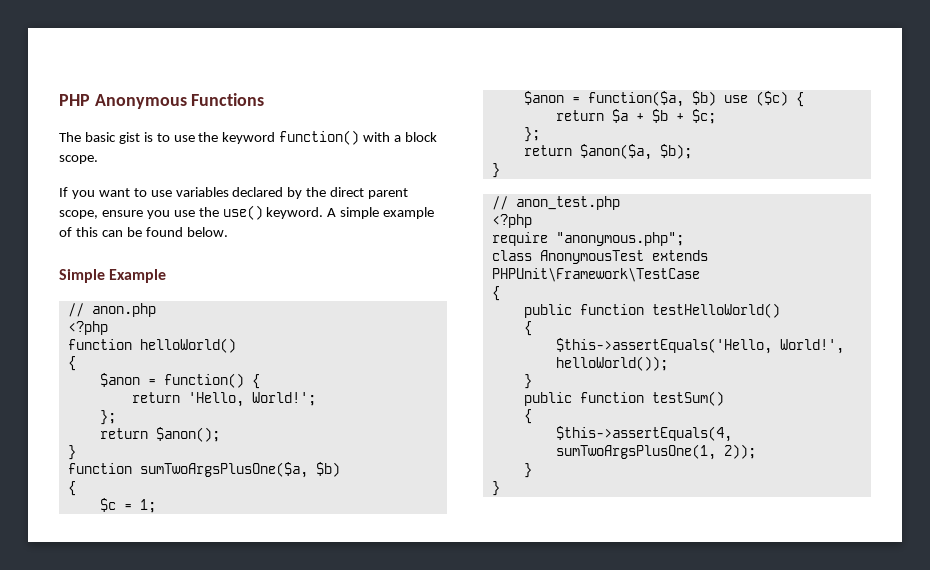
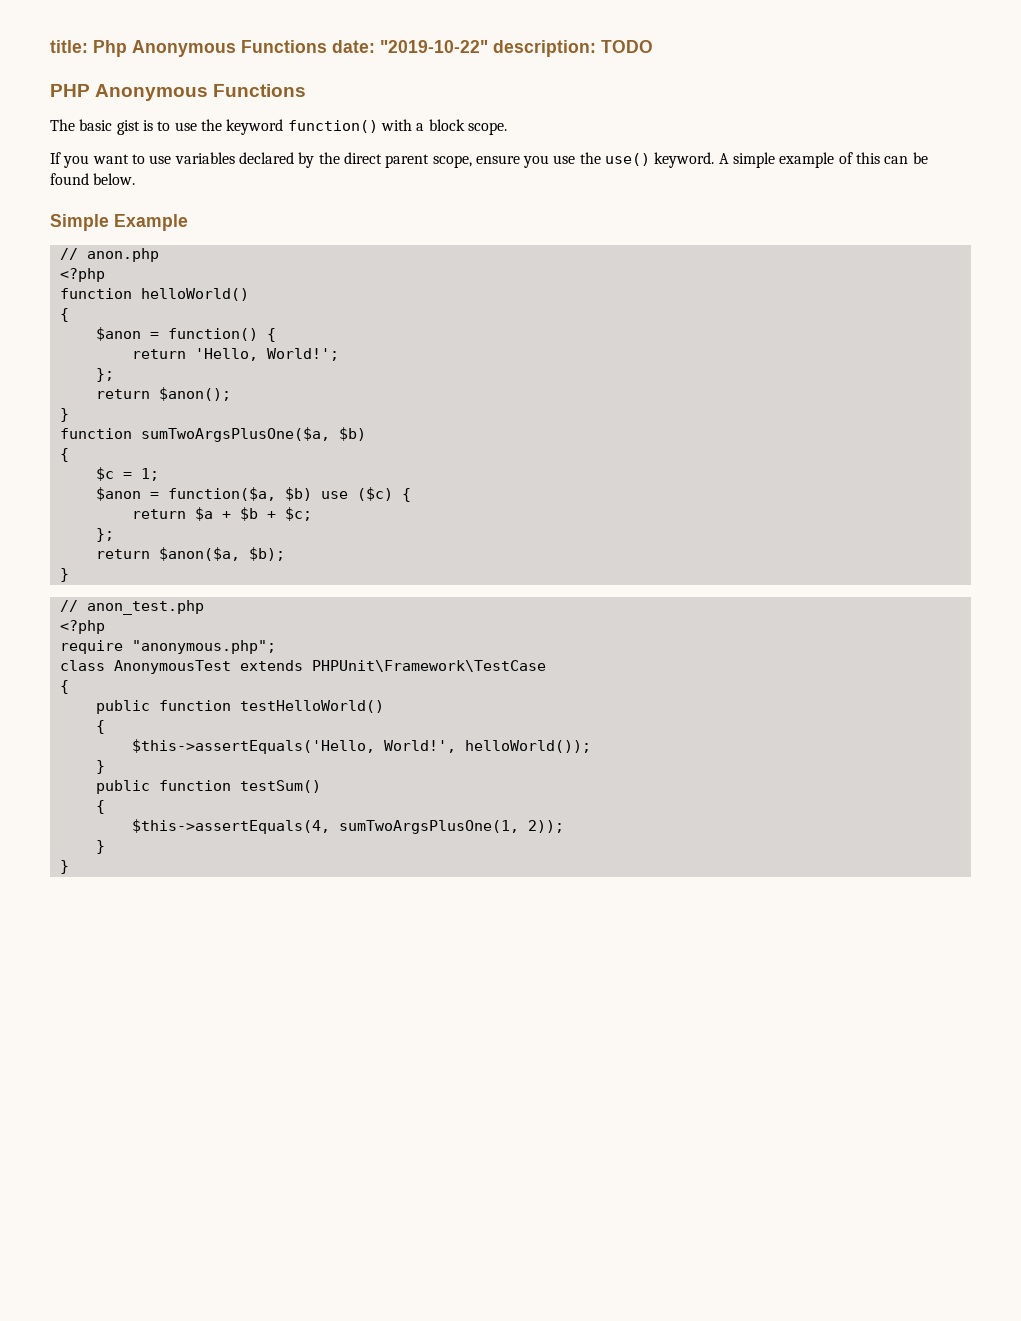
+ title: Php Anonymous Functions date: "2019-10-22" description: TODO

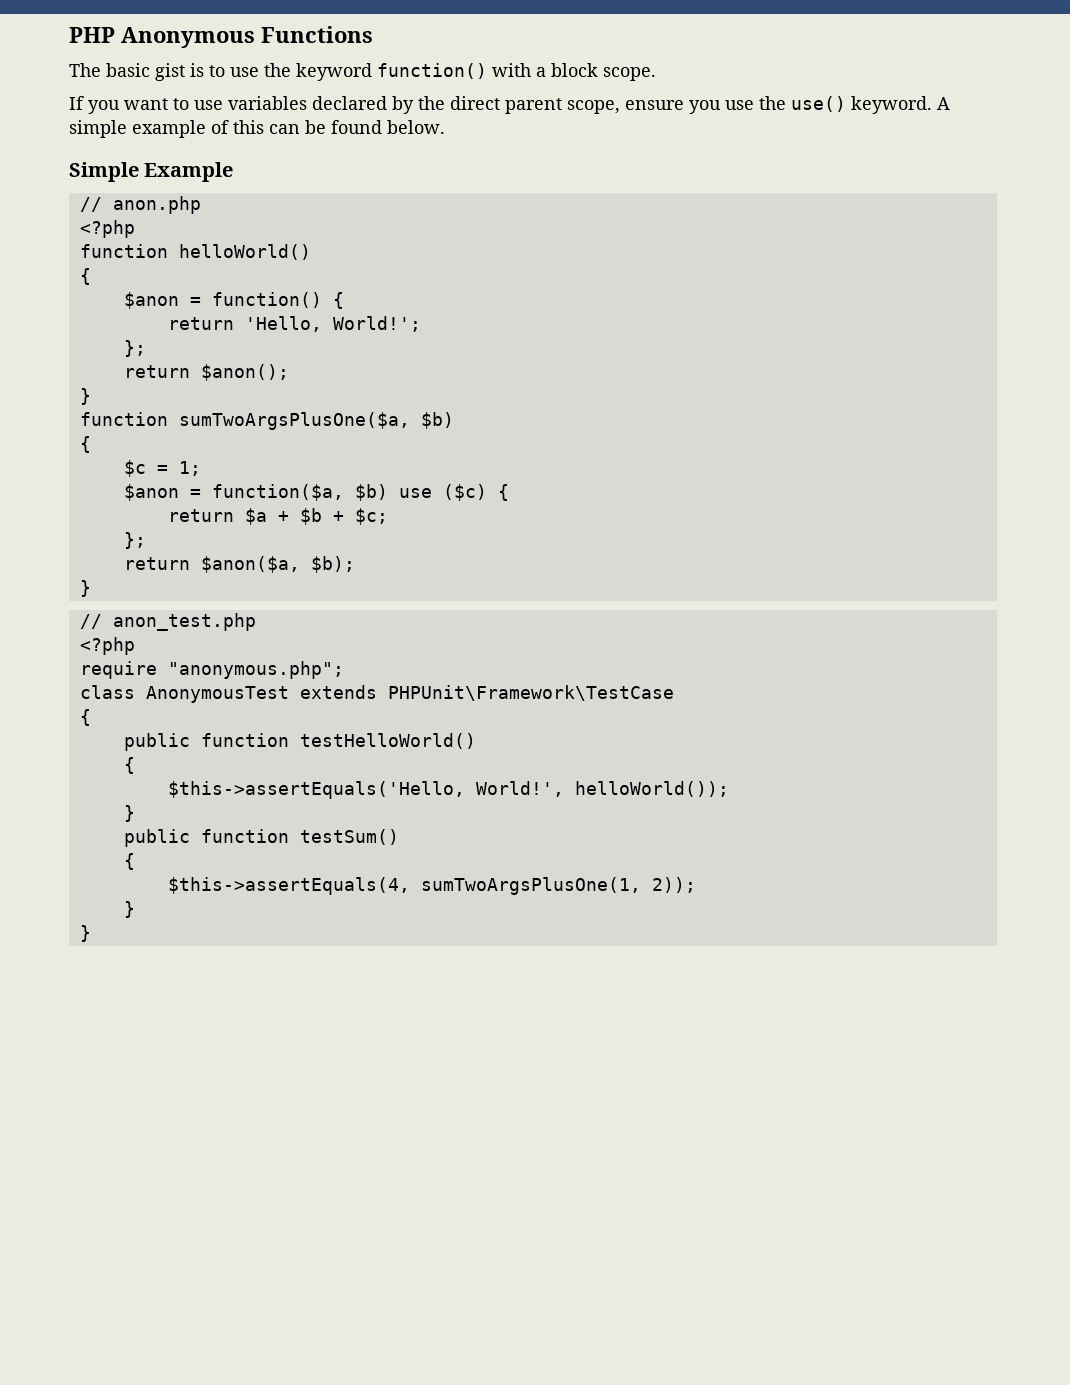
- title: Php Anonymous Functions date: "2019-10-22" description: TODO

